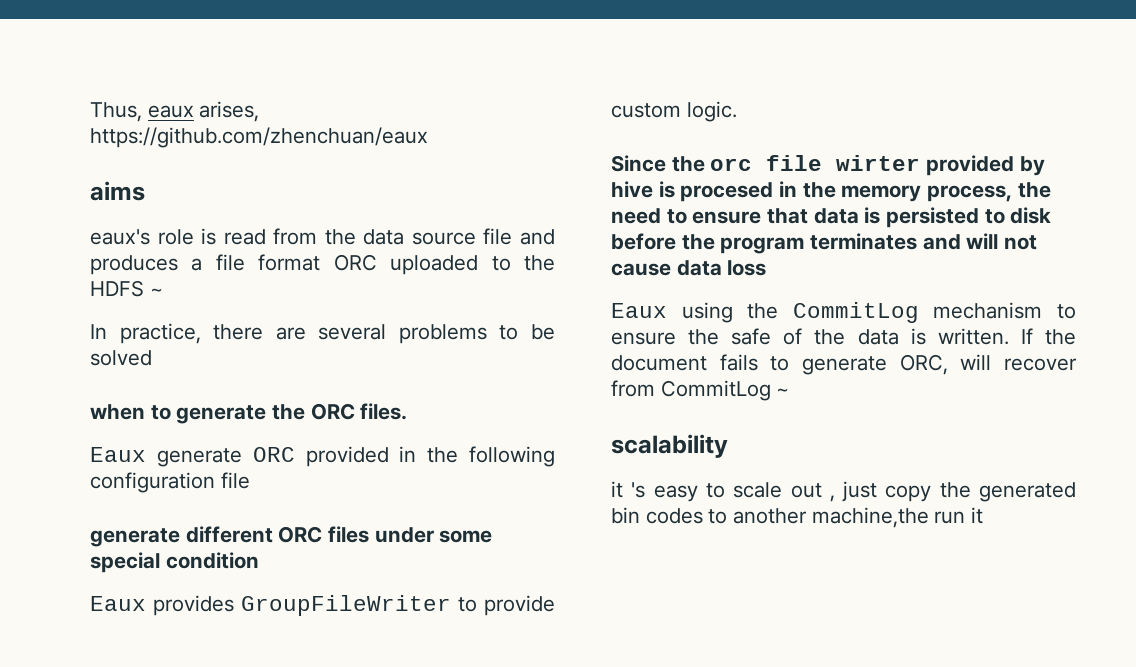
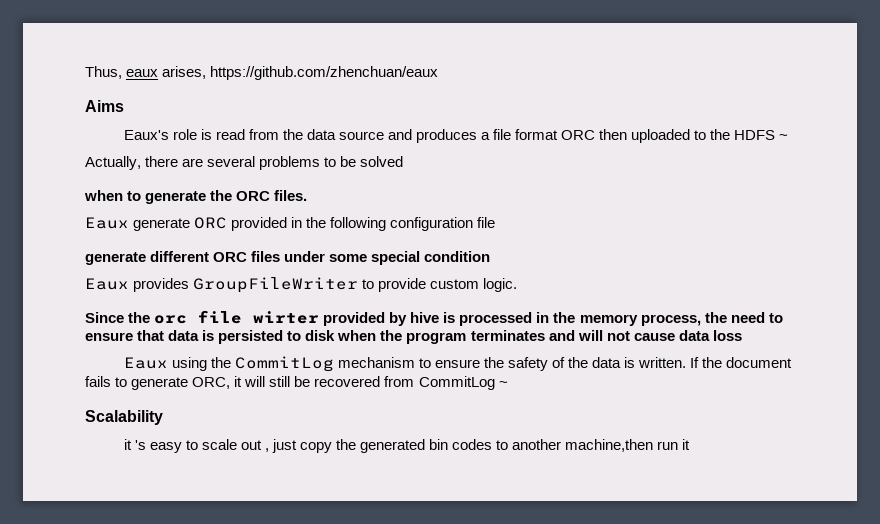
- aims
- eaux's role is read from the data source file and produces a file format ORC uploaded to the HDFS ~
+ Aims
+ Eaux's role is read from the data source and produces a file format ORC then uploaded to the HDFS ~
- In practice, there are several problems to be solved
+ Actually, there are several problems to be solved
- Since the orc file wirter provided by hive is procesed in the memory process, the need to ensure that data is persisted to disk before the program terminates and will not cause data loss
+ Since the orc file wirter provided by hive is processed in the memory process, the need to ensure that data is persisted to disk when the program terminates and will not cause data loss
- Eaux using the CommitLog mechanism to ensure the safe of the data is written.
+ Eaux using the CommitLog mechanism to ensure the safety of the data is written.
- If the document fails to generate ORC, will recover from CommitLog ~
+ If the document fails to generate ORC, it will still be recovered from CommitLog ~
- scalability
+ Scalability
- it 's easy to scale out , just copy the generated bin codes to another machine,the run it
+ it 's easy to scale out , just copy the generated bin codes to another machine,then run it

